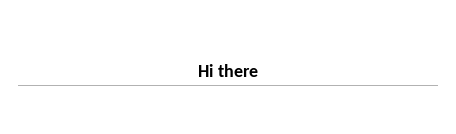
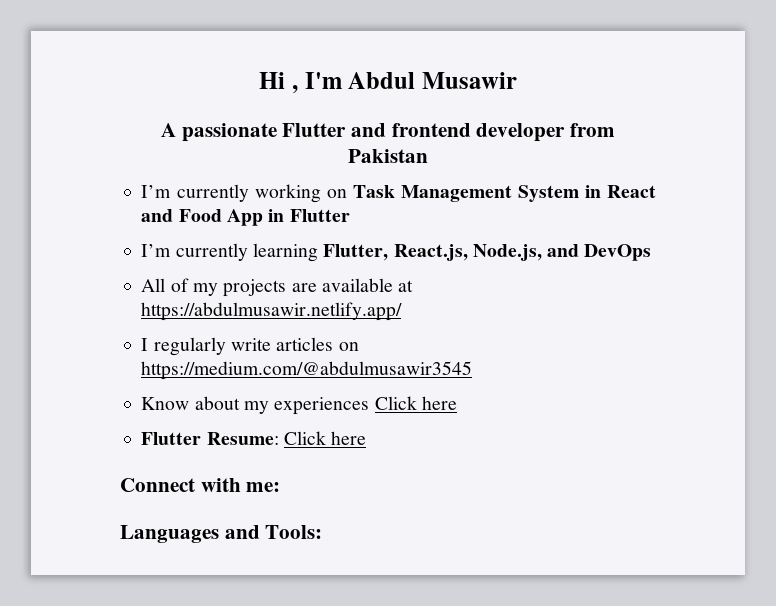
- Hi there
+ Hi , I'm Abdul Musawir
+ A passionate Flutter and frontend developer from Pakistan
+ I’m currently working on Task Management System in React and Food App in Flutter
+ I’m currently learning Flutter, React.js, Node.js, and DevOps
+ All of my projects are available at https://abdulmusawir.netlify.app/
+ I regularly write articles on https://medium.com/@abdulmusawir3545
+ Know about my experiences Click here
+ Flutter Resume: Click here
+ Connect with me:
+ Languages and Tools:

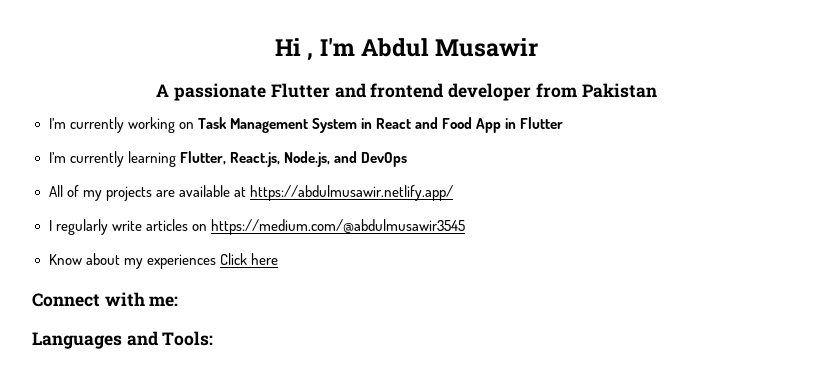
- Flutter Resume: Click here

